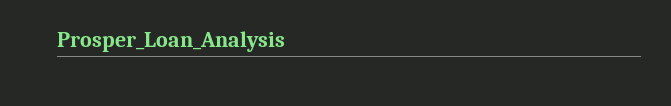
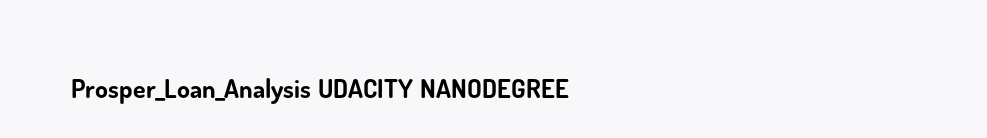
- Prosper_Loan_Analysis
+ Prosper_Loan_Analysis UDACITY NANODEGREE

